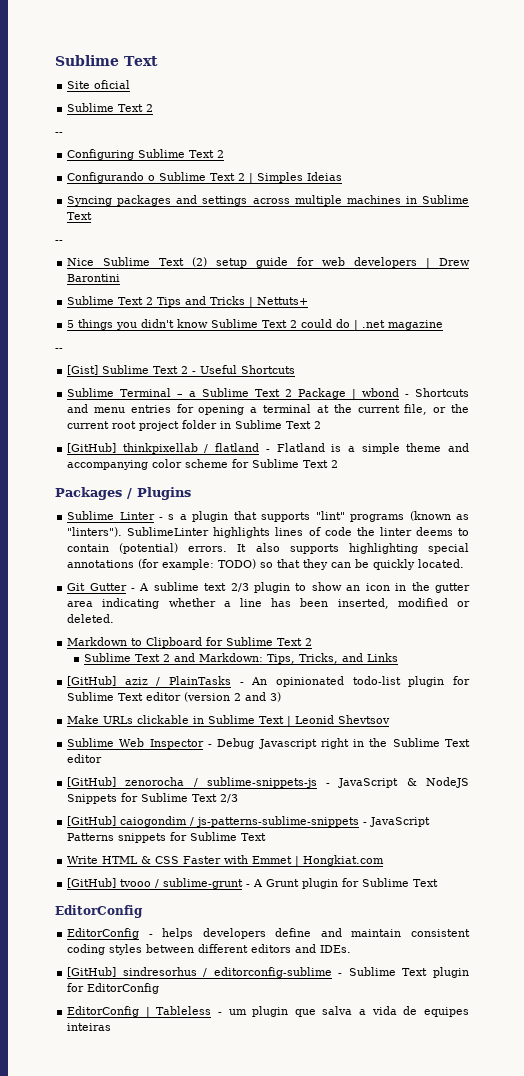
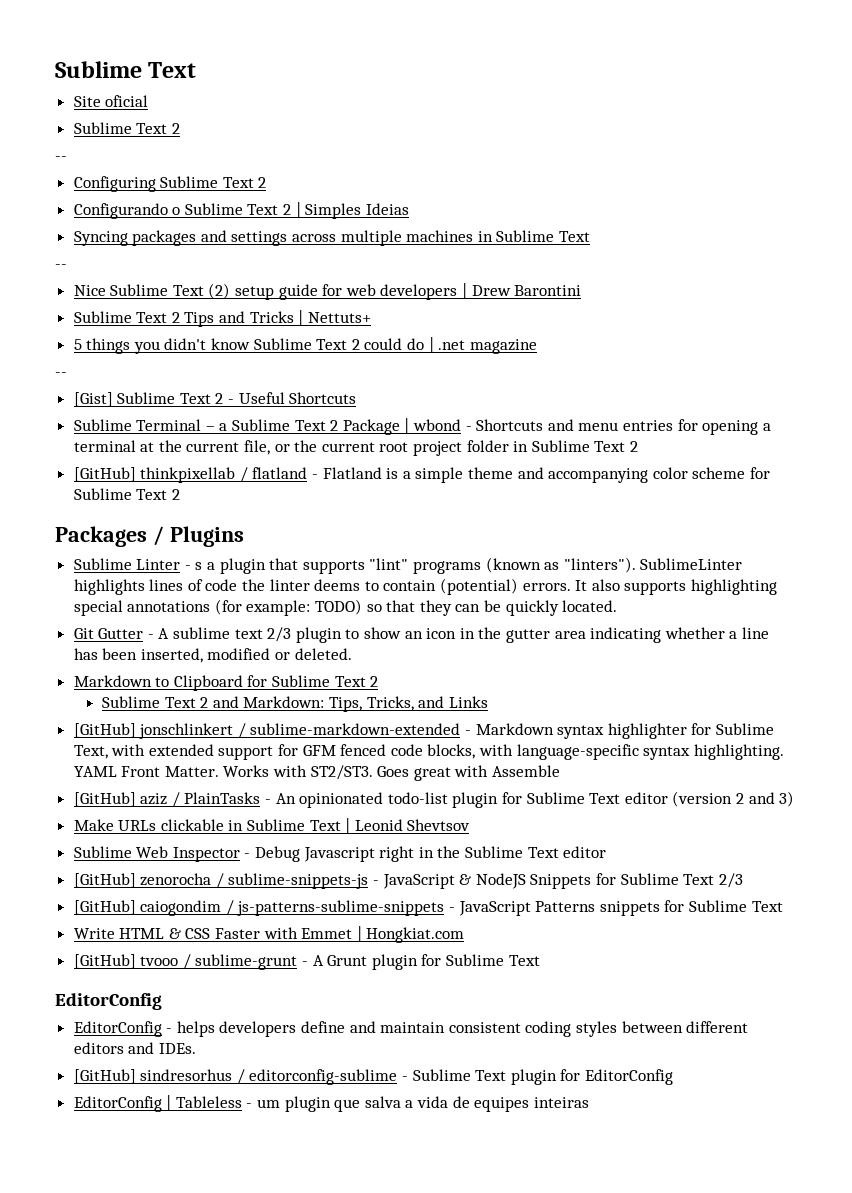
+ [GitHub] jonschlinkert / sublime-markdown-extended - Markdown syntax highlighter for Sublime Text, with extended support for GFM fenced code blocks, with language-specific syntax highlighting. YAML Front Matter. Works with ST2/ST3. Goes great with Assemble

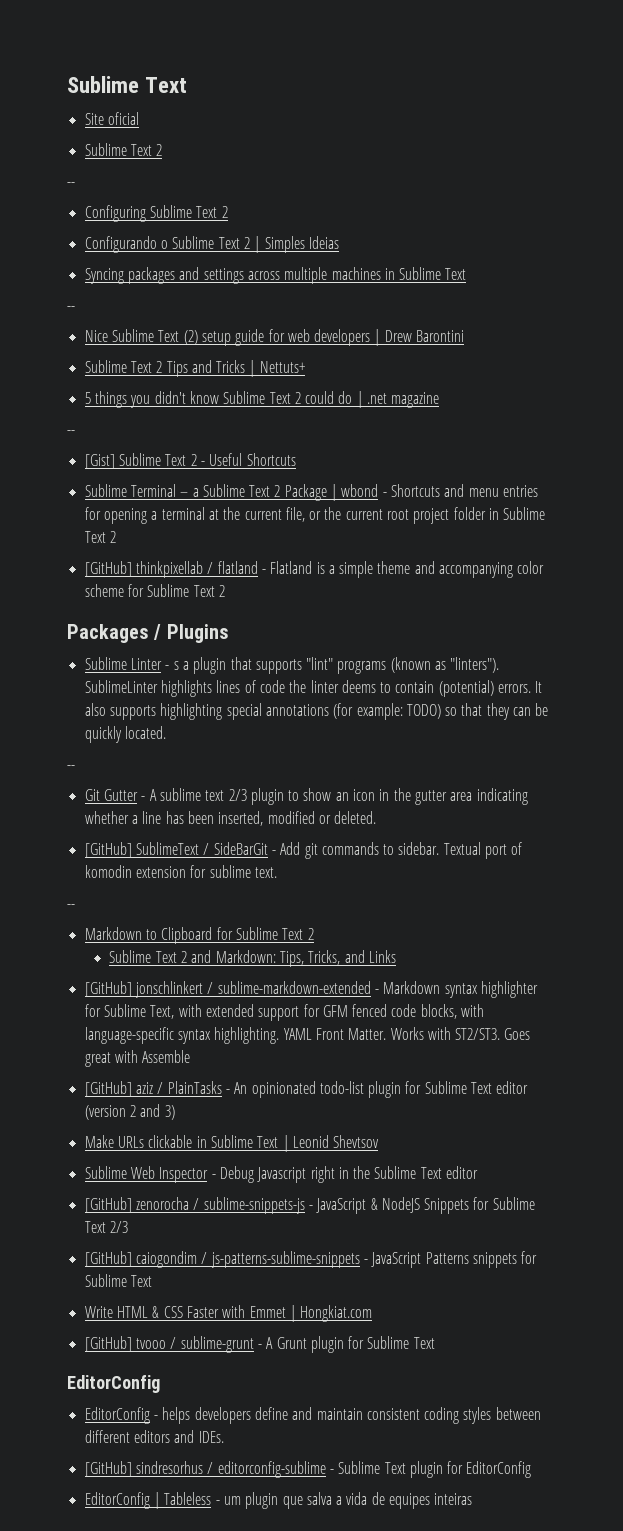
  It also supports highlighting special annotations (for example: TODO) so that they can be quickly located.
+ --
+ [GitHub] SublimeText / SideBarGit - Add git commands to sidebar. Textual port of komodin extension for sublime text.
+ --

